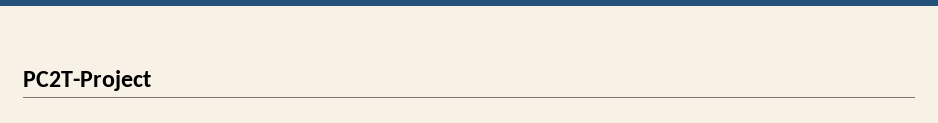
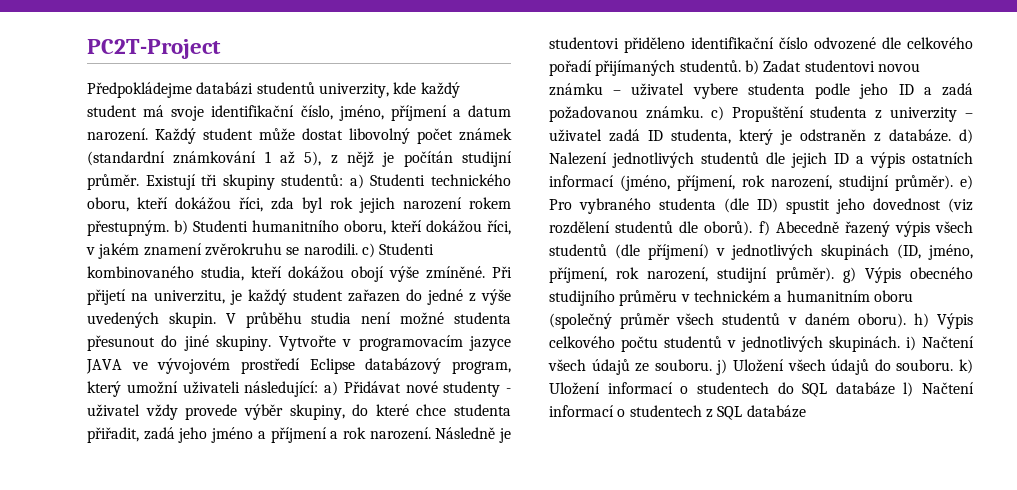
+ Předpokládejme databázi studentů univerzity, kde každý student má svoje identifikační číslo, jméno, příjmení a datum narození. Každý student může dostat libovolný počet známek (standardní známkování 1 až 5), z nějž je počítán studijní průměr. Existují tři skupiny studentů: a) Studenti technického oboru, kteří dokážou říci, zda byl rok jejich narození rokem přestupným. b) Studenti humanitního oboru, kteří dokážou říci, v jakém znamení zvěrokruhu se narodili. c) Studenti kombinovaného studia, kteří dokážou obojí výše zmíněné. Při přijetí na univerzitu, je každý student zařazen do jedné z výše uvedených skupin. V průběhu studia není možné studenta přesunout do jiné skupiny. Vytvořte v programovacím jazyce JAVA ve vývojovém prostředí Eclipse databázový program, který umožní uživateli následující: a) Přidávat nové studenty - uživatel vždy provede výběr skupiny, do které chce studenta přiřadit, zadá jeho jméno a příjmení a rok narození. Následně je studentovi přiděleno identifikační číslo odvozené dle celkového pořadí přijímaných studentů. b) Zadat studentovi novou známku – uživatel vybere studenta podle jeho ID a zadá požadovanou známku. c) Propuštění studenta z univerzity – uživatel zadá ID studenta, který je odstraněn z databáze. d) Nalezení jednotlivých studentů dle jejich ID a výpis ostatních informací (jméno, příjmení, rok narození, studijní průměr). e) Pro vybraného studenta (dle ID) spustit jeho dovednost (viz rozdělení studentů dle oborů). f) Abecedně řazený výpis všech studentů (dle příjmení) v jednotlivých skupinách (ID, jméno, příjmení, rok narození, studijní průměr). g) Výpis obecného studijního průměru v technickém a humanitním oboru (společný průměr všech studentů v daném oboru). h) Výpis celkového počtu studentů v jednotlivých skupinách. i) Načtení všech údajů ze souboru. j) Uložení všech údajů do souboru. k) Uložení informací o studentech do SQL databáze l) Načtení informací o studentech z SQL databáze

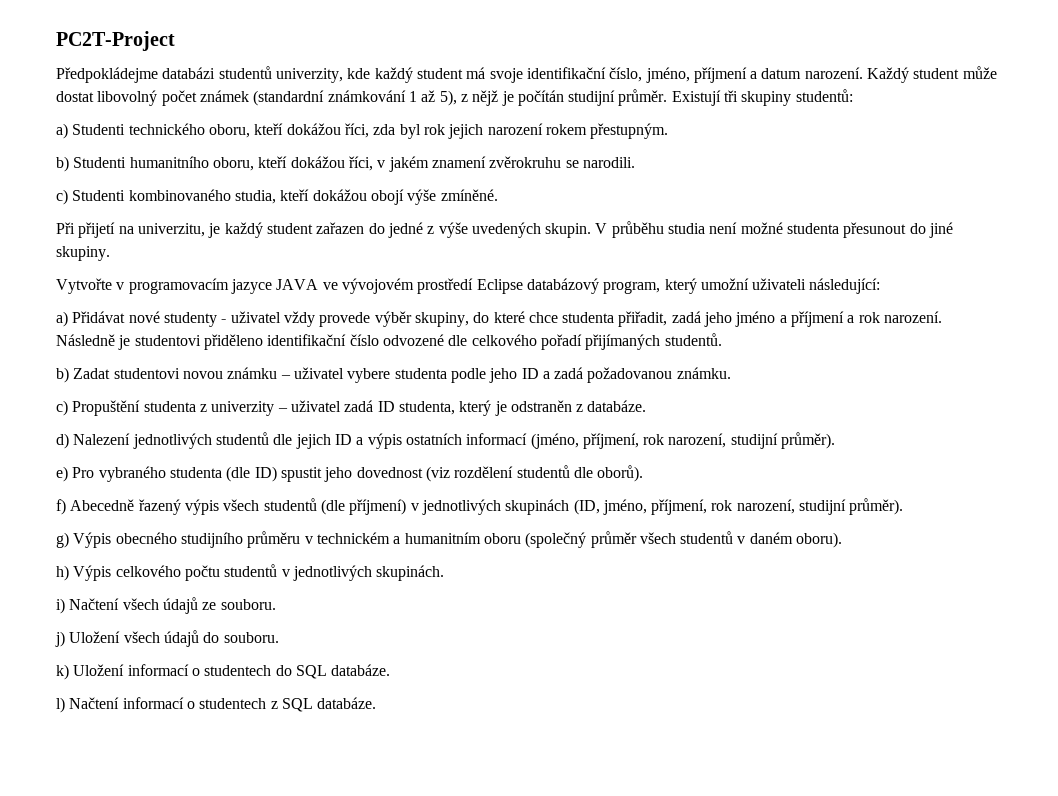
- Existují tři skupiny studentů: a) Studenti technického oboru, kteří dokážou říci, zda byl rok jejich narození rokem přestupným. b) Studenti humanitního oboru, kteří dokážou říci, v jakém znamení zvěrokruhu se narodili. c) Studenti kombinovaného studia, kteří dokážou obojí výše zmíněné. Při přijetí na univerzitu, je každý student zařazen do jedné z výše uvedených skupin.
+ Existují tři skupiny studentů:
+ a) Studenti technického oboru, kteří dokážou říci, zda byl rok jejich narození rokem přestupným.
+ b) Studenti humanitního oboru, kteří dokážou říci, v jakém znamení zvěrokruhu se narodili.
+ c) Studenti kombinovaného studia, kteří dokážou obojí výše zmíněné.
+ Při přijetí na univerzitu, je každý student zařazen do jedné z výše uvedených skupin.
- V průběhu studia není možné studenta přesunout do jiné skupiny. Vytvořte v programovacím jazyce JAVA ve vývojovém prostředí Eclipse databázový program, který umožní uživateli následující: a) Přidávat nové studenty - uživatel vždy provede výběr skupiny, do které chce studenta přiřadit, zadá jeho jméno a příjmení a rok narození.
+ V průběhu studia není možné studenta přesunout do jiné skupiny.
+ Vytvořte v programovacím jazyce JAVA ve vývojovém prostředí Eclipse databázový program, který umožní uživateli následující:
+ a) Přidávat nové studenty - uživatel vždy provede výběr skupiny, do které chce studenta přiřadit, zadá jeho jméno a příjmení a rok narození.
- Následně je studentovi přiděleno identifikační číslo odvozené dle celkového pořadí přijímaných studentů. b) Zadat studentovi novou známku – uživatel vybere studenta podle jeho ID a zadá požadovanou známku. c) Propuštění studenta z univerzity – uživatel zadá ID studenta, který je odstraněn z databáze. d) Nalezení jednotlivých studentů dle jejich ID a výpis ostatních informací (jméno, příjmení, rok narození, studijní průměr). e) Pro vybraného studenta (dle ID) spustit jeho dovednost (viz rozdělení studentů dle oborů). f) Abecedně řazený výpis všech studentů (dle příjmení) v jednotlivých skupinách (ID, jméno, příjmení, rok narození, studijní průměr). g) Výpis obecného studijního průměru v technickém a humanitním oboru (společný průměr všech studentů v daném oboru). h) Výpis celkového počtu studentů v jednotlivých skupinách. i) Načtení všech údajů ze souboru. j) Uložení všech údajů do souboru. k) Uložení informací o studentech do SQL databáze l) Načtení informací o studentech z SQL databáze
+ Následně je studentovi přiděleno identifikační číslo odvozené dle celkového pořadí přijímaných studentů.
+ b) Zadat studentovi novou známku – uživatel vybere studenta podle jeho ID a zadá požadovanou známku.
+ c) Propuštění studenta z univerzity – uživatel zadá ID studenta, který je odstraněn z databáze.
+ d) Nalezení jednotlivých studentů dle jejich ID a výpis ostatních informací (jméno, příjmení, rok narození, studijní průměr).
+ e) Pro vybraného studenta (dle ID) spustit jeho dovednost (viz rozdělení studentů dle oborů).
+ f) Abecedně řazený výpis všech studentů (dle příjmení) v jednotlivých skupinách (ID, jméno, příjmení, rok narození, studijní průměr).
+ g) Výpis obecného studijního průměru v technickém a humanitním oboru (společný průměr všech studentů v daném oboru).
+ h) Výpis celkového počtu studentů v jednotlivých skupinách.
+ i) Načtení všech údajů ze souboru.
+ j) Uložení všech údajů do souboru.
+ k) Uložení informací o studentech do SQL databáze.
+ l) Načtení informací o studentech z SQL databáze.

